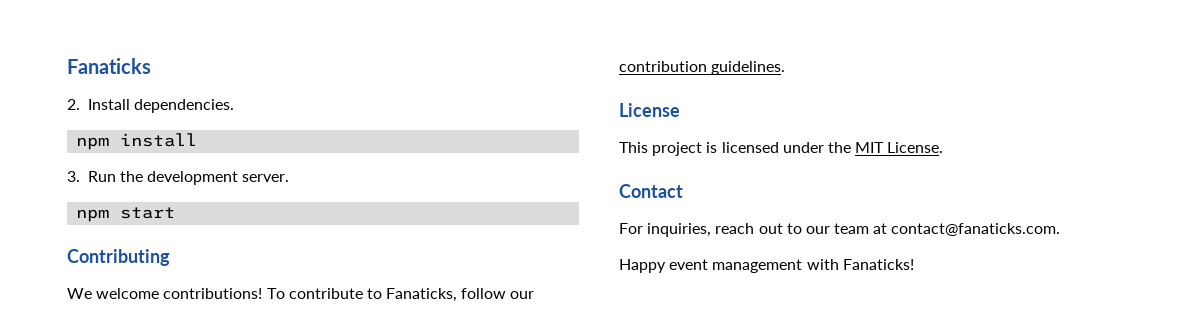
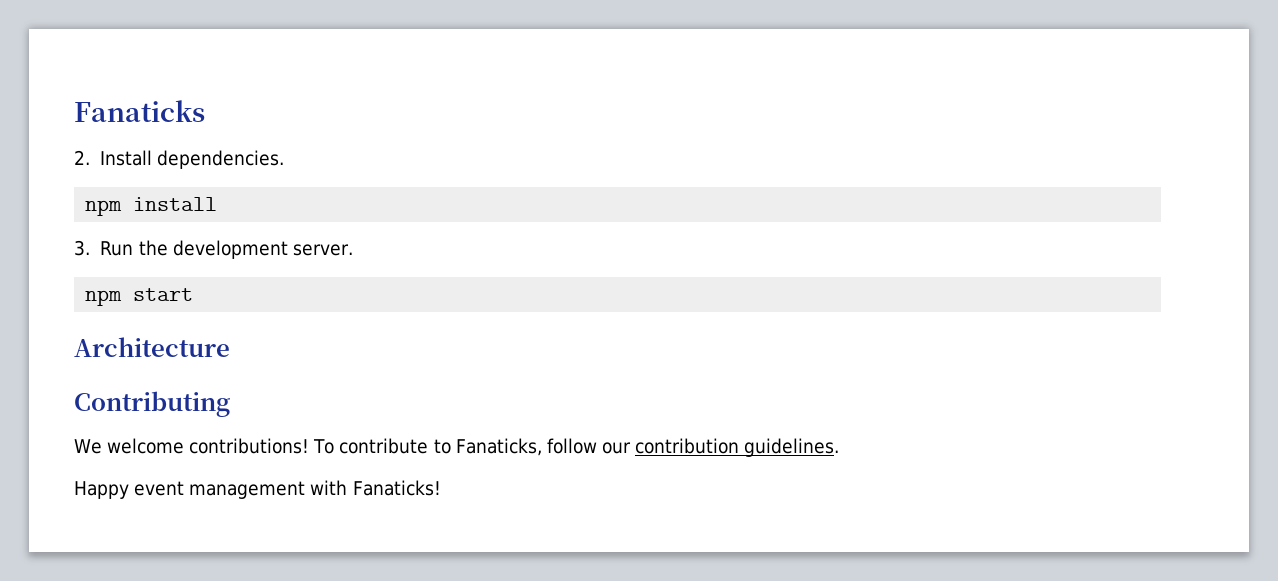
+ Architecture
- License
- This project is licensed under the MIT License.
- Contact
- For inquiries, reach out to our team at contact@fanaticks.com.

